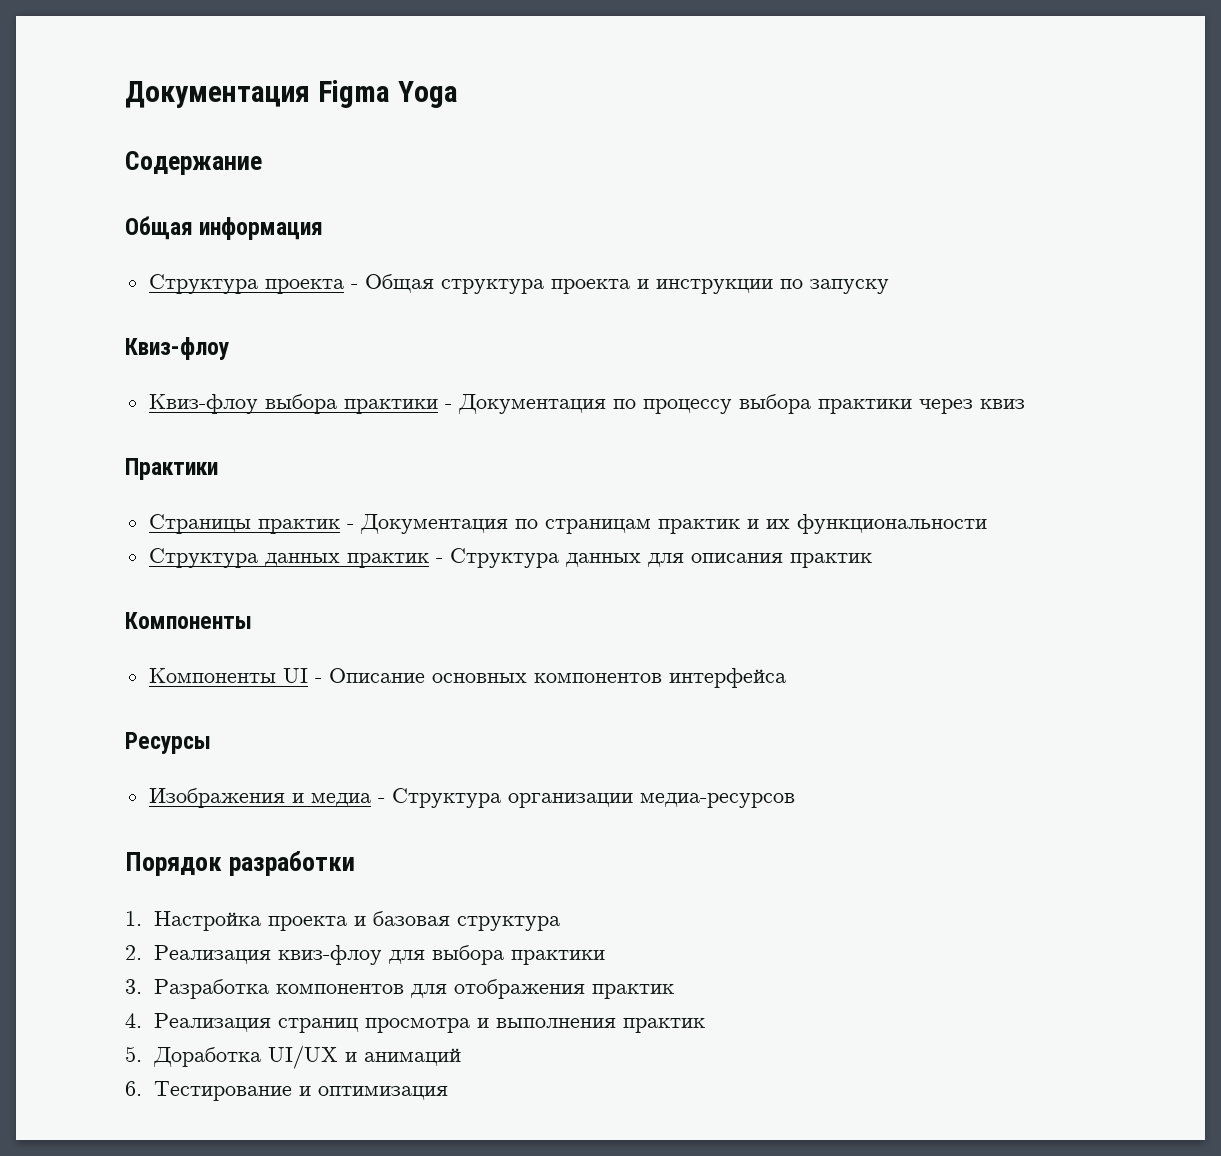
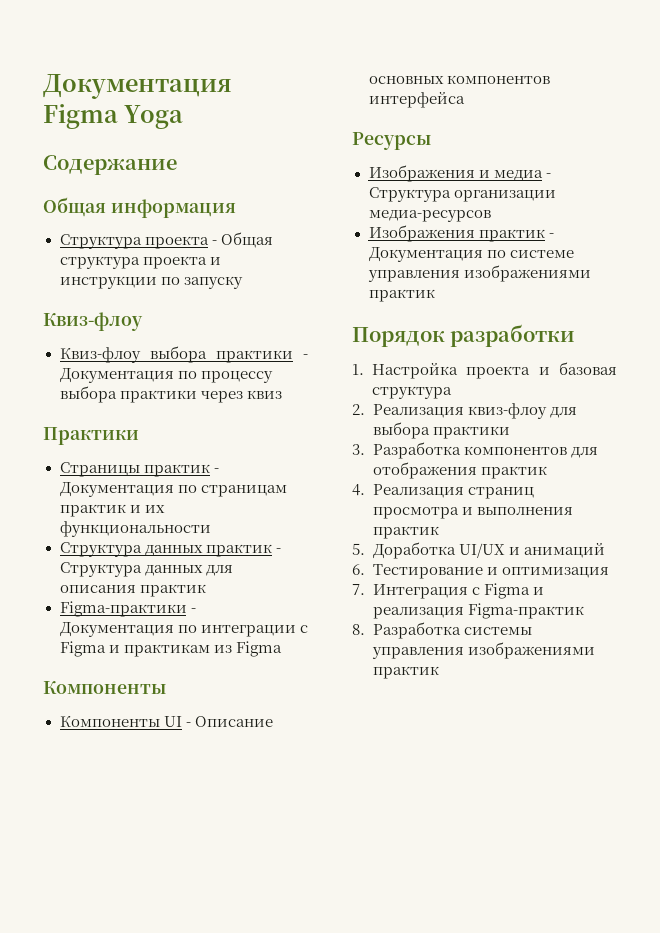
+ Figma-практики - Документация по интеграции с Figma и практикам из Figma
+ Изображения практик - Документация по системе управления изображениями практик
+ 7. Интеграция с Figma и реализация Figma-практик
+ 8. Разработка системы управления изображениями практик

